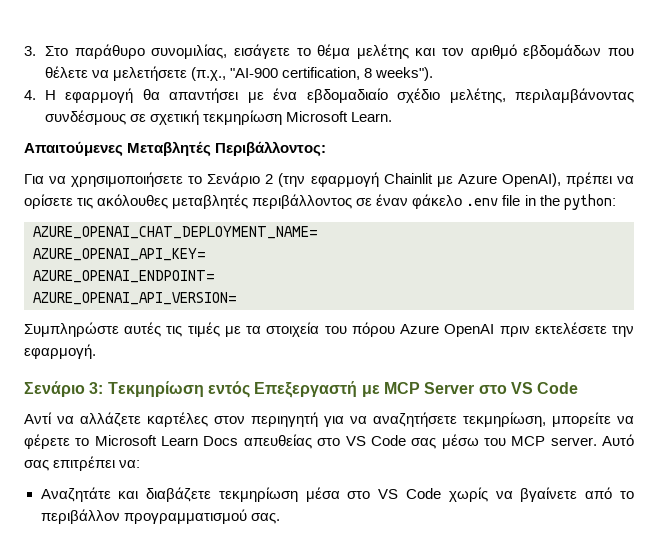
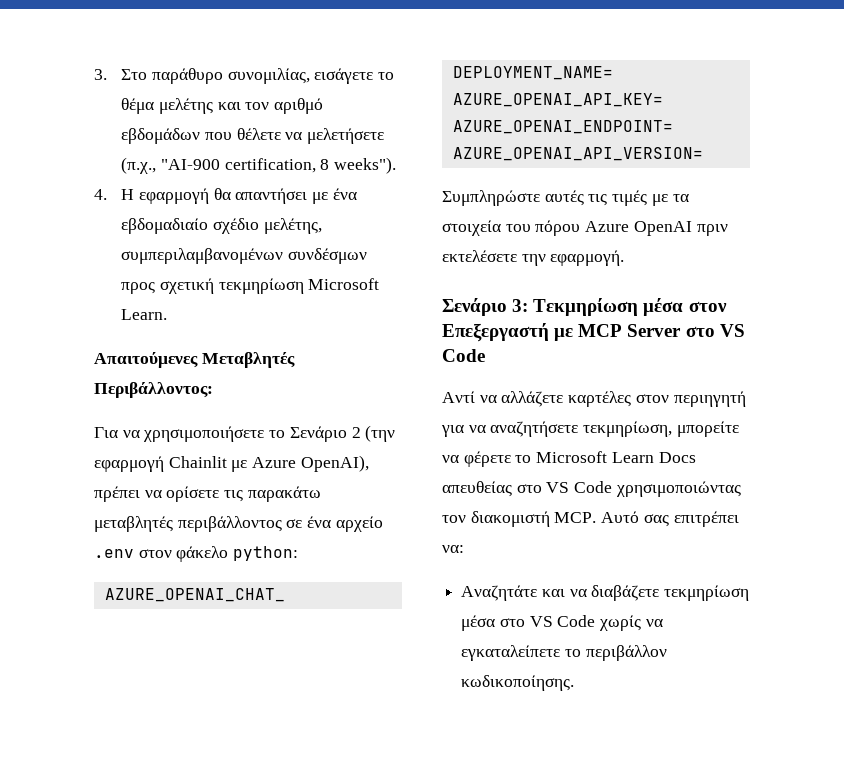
- 4. Η εφαρμογή θα απαντήσει με ένα εβδομαδιαίο σχέδιο μελέτης, περιλαμβάνοντας συνδέσμους σε σχετική τεκμηρίωση Microsoft Learn.
+ 4. Η εφαρμογή θα απαντήσει με ένα εβδομαδιαίο σχέδιο μελέτης, συμπεριλαμβανομένων συνδέσμων προς σχετική τεκμηρίωση Microsoft Learn.
- Για να χρησιμοποιήσετε το Σενάριο 2 (την εφαρμογή Chainlit με Azure OpenAI), πρέπει να ορίσετε τις ακόλουθες μεταβλητές περιβάλλοντος σε έναν φάκελο .env file in the python:
+ Για να χρησιμοποιήσετε το Σενάριο 2 (την εφαρμογή Chainlit με Azure OpenAI), πρέπει να ορίσετε τις παρακάτω μεταβλητές περιβάλλοντος σε ένα αρχείο .env στον φάκελο python:
- Σενάριο 3: Τεκμηρίωση εντός Επεξεργαστή με MCP Server στο VS Code
+ Σενάριο 3: Τεκμηρίωση μέσα στον Επεξεργαστή με MCP Server στο VS Code
- Αντί να αλλάζετε καρτέλες στον περιηγητή για να αναζητήσετε τεκμηρίωση, μπορείτε να φέρετε το Microsoft Learn Docs απευθείας στο VS Code σας μέσω του MCP server. Αυτό σας επιτρέπει να:
+ Αντί να αλλάζετε καρτέλες στον περιηγητή για να αναζητήσετε τεκμηρίωση, μπορείτε να φέρετε το Microsoft Learn Docs απευθείας στο VS Code χρησιμοποιώντας τον διακομιστή MCP. Αυτό σας επιτρέπει να:
- Αναζητάτε και διαβάζετε τεκμηρίωση μέσα στο VS Code χωρίς να βγαίνετε από το περιβάλλον προγραμματισμού σας.
+ Αναζητάτε και να διαβάζετε τεκμηρίωση μέσα στο VS Code χωρίς να εγκαταλείπετε το περιβάλλον κωδικοποίησης.

